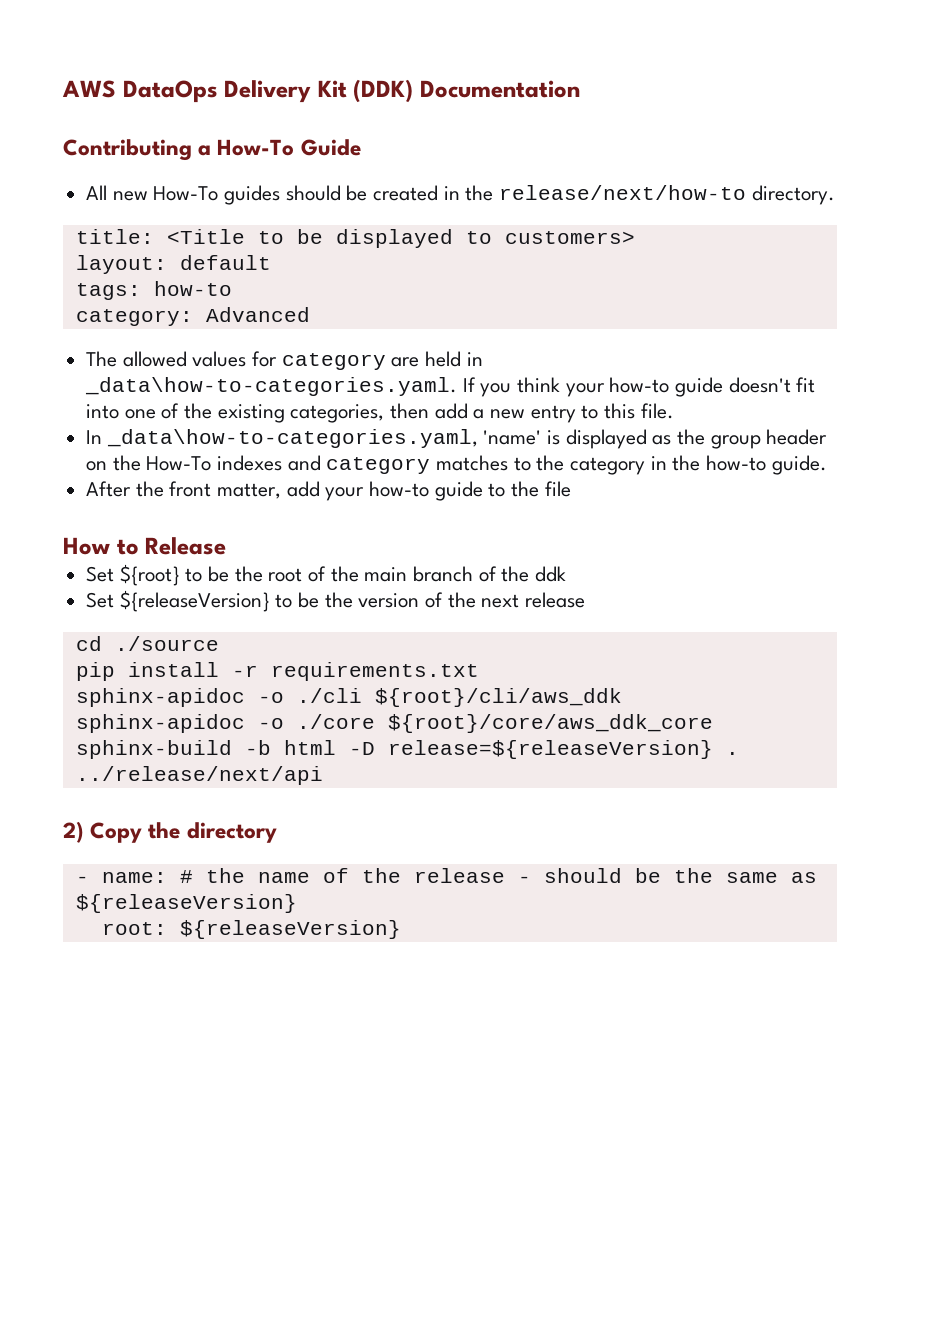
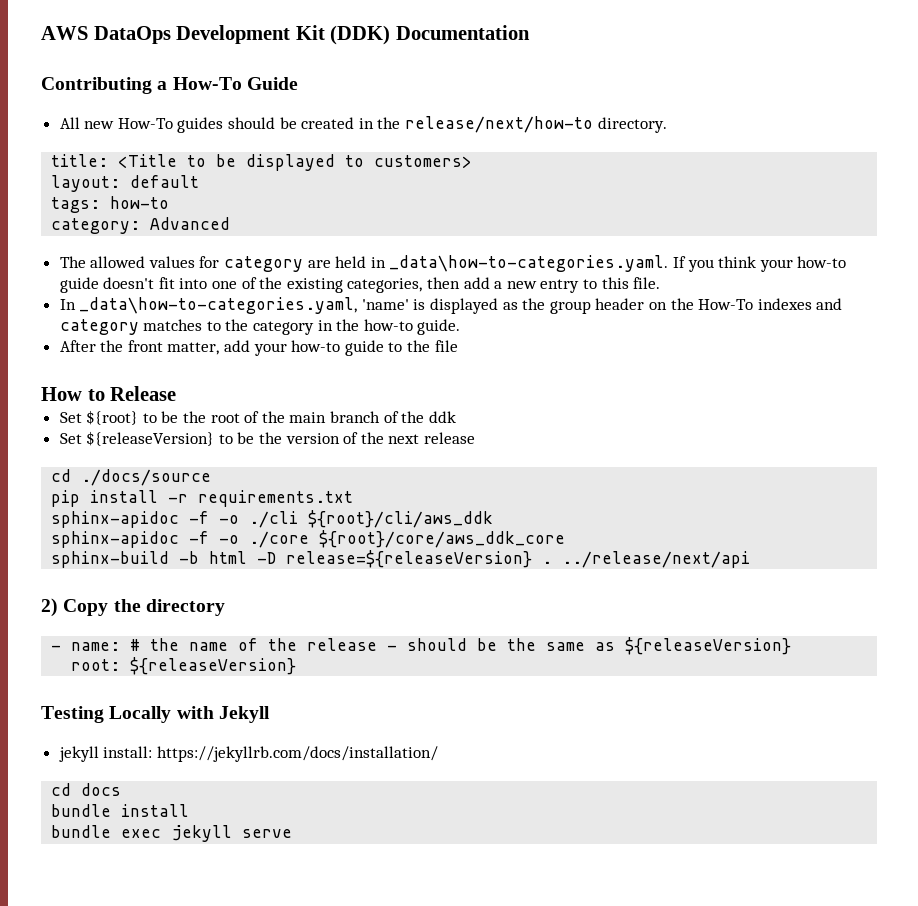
- AWS DataOps Delivery Kit (DDK) Documentation
+ AWS DataOps Development Kit (DDK) Documentation
- cd ./source
+ cd ./docs/source
- sphinx-apidoc -o ./cli ${root}/cli/aws_ddk
+ sphinx-apidoc -f -o ./cli ${root}/cli/aws_ddk
- sphinx-apidoc -o ./core ${root}/core/aws_ddk_core
+ sphinx-apidoc -f -o ./core ${root}/core/aws_ddk_core
+ Testing Locally with Jekyll
+ jekyll install: https://jekyllrb.com/docs/installation/
+ cd docs
+ bundle install
+ bundle exec jekyll serve

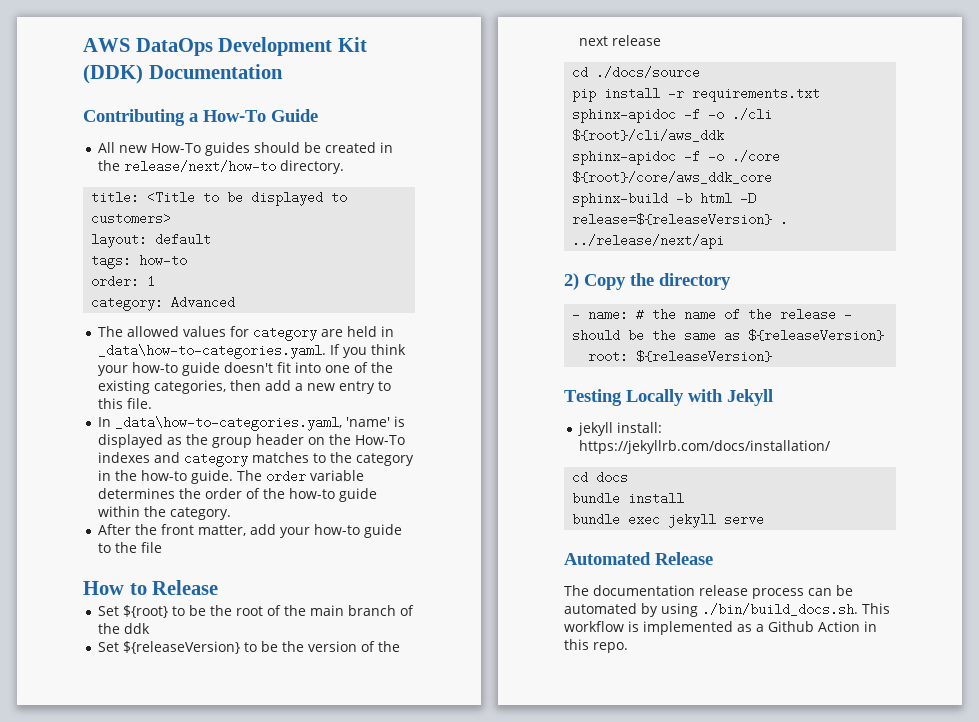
+ order: 1
+ The order variable determines the order of the how-to guide within the category.
+ Automated Release
+ The documentation release process can be automated by using ./bin/build_docs.sh. This workflow is implemented as a Github Action in this repo.

